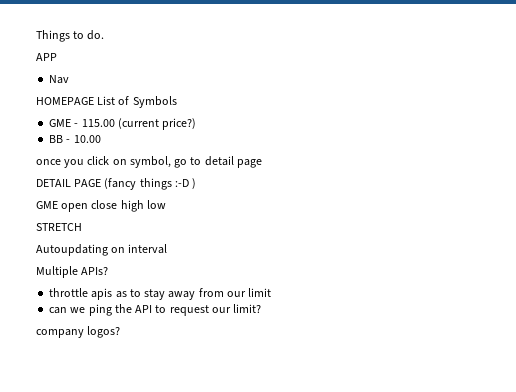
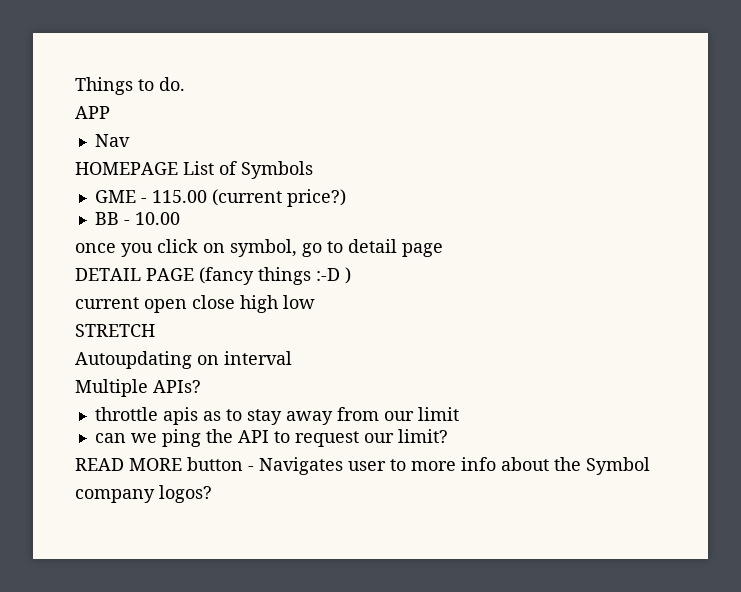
- GME open close high low
+ current open close high low
+ READ MORE button - Navigates user to more info about the Symbol

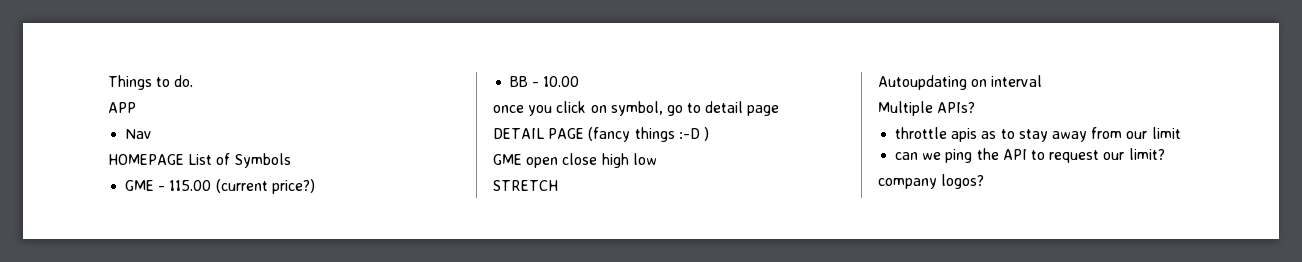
- current open close high low
+ GME open close high low
- READ MORE button - Navigates user to more info about the Symbol

